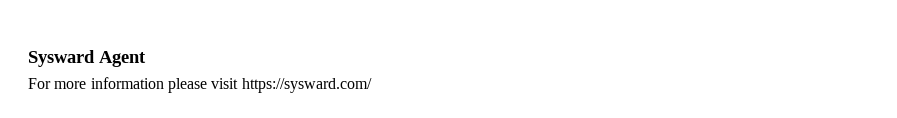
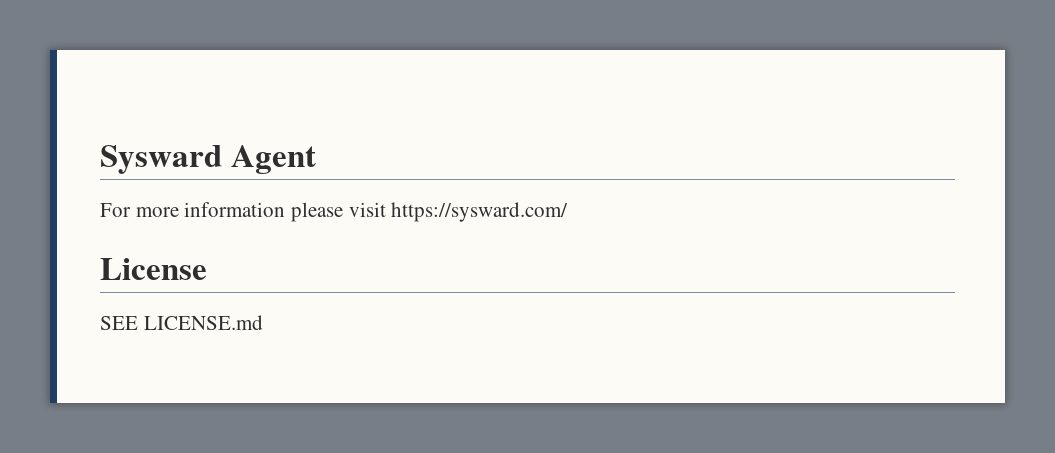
+ License
+ SEE LICENSE.md

